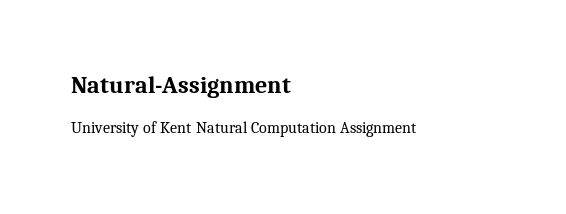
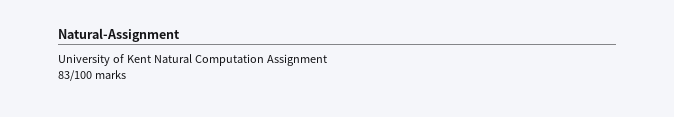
+ 83/100 marks

